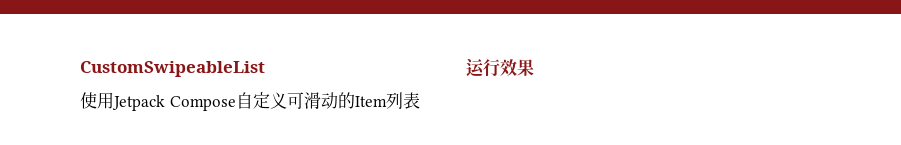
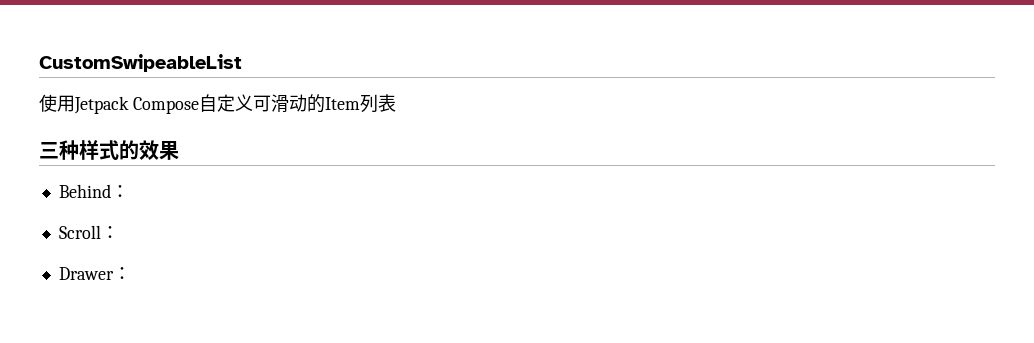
- 运行效果
+ 三种样式的效果
+ Behind：
+ Scroll：
+ Drawer：

